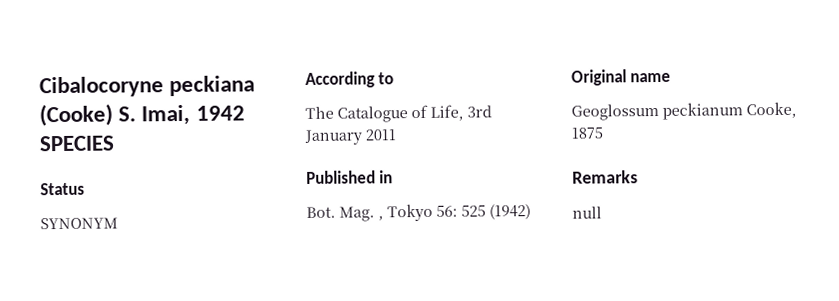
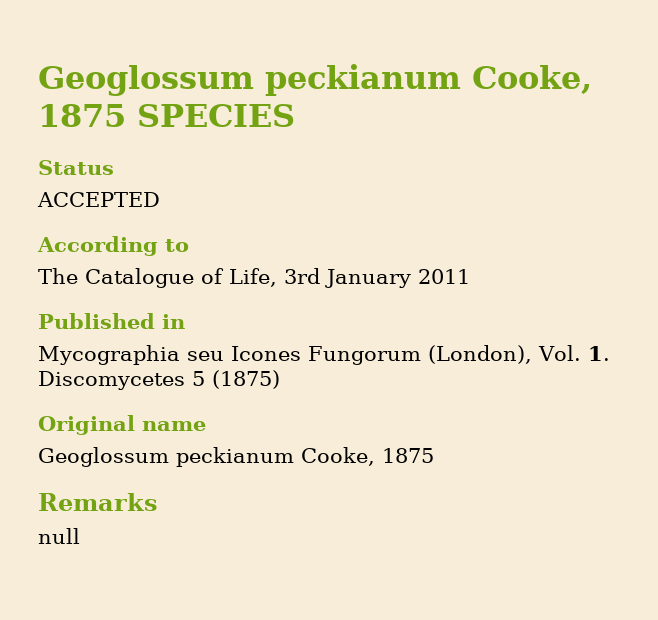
- Cibalocoryne peckiana (Cooke) S. Imai, 1942 SPECIES
+ Geoglossum peckianum Cooke, 1875 SPECIES
- SYNONYM
+ ACCEPTED
- Bot. Mag. , Tokyo 56: 525 (1942)
+ Mycographia seu Icones Fungorum (London), Vol. 1. Discomycetes 5 (1875)

